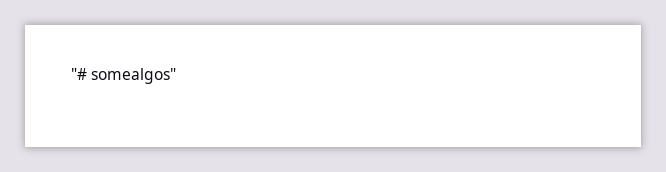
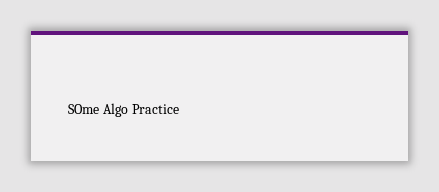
- "# somealgos"
+ SOme Algo Practice

